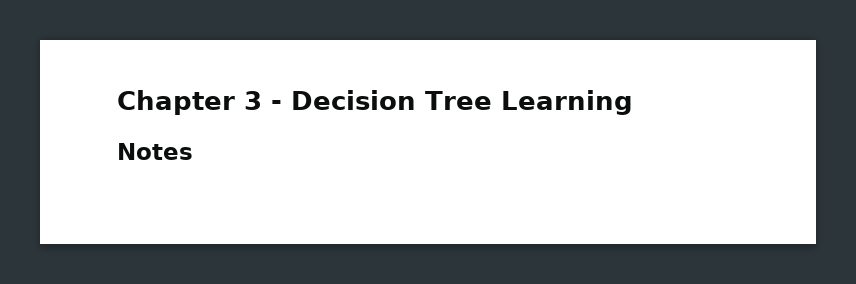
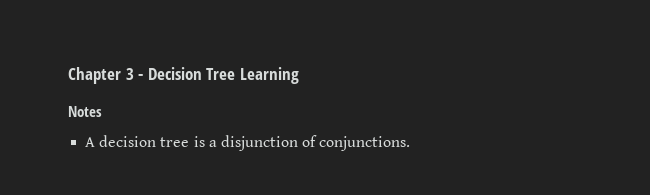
+ A decision tree is a disjunction of conjunctions.

